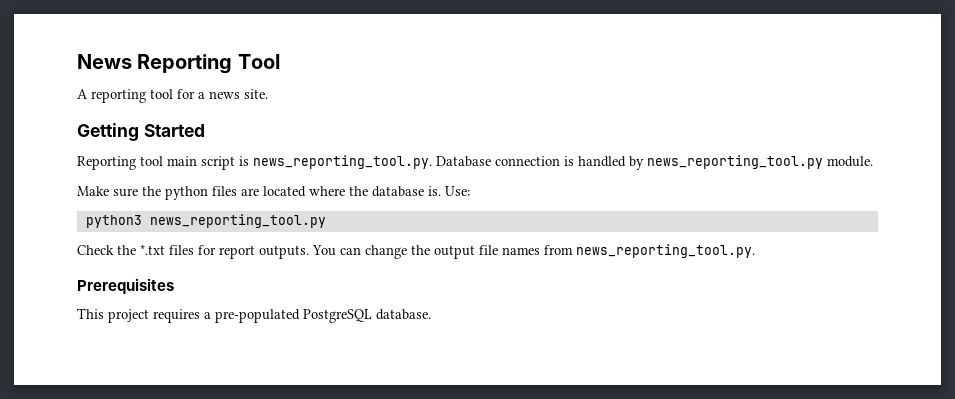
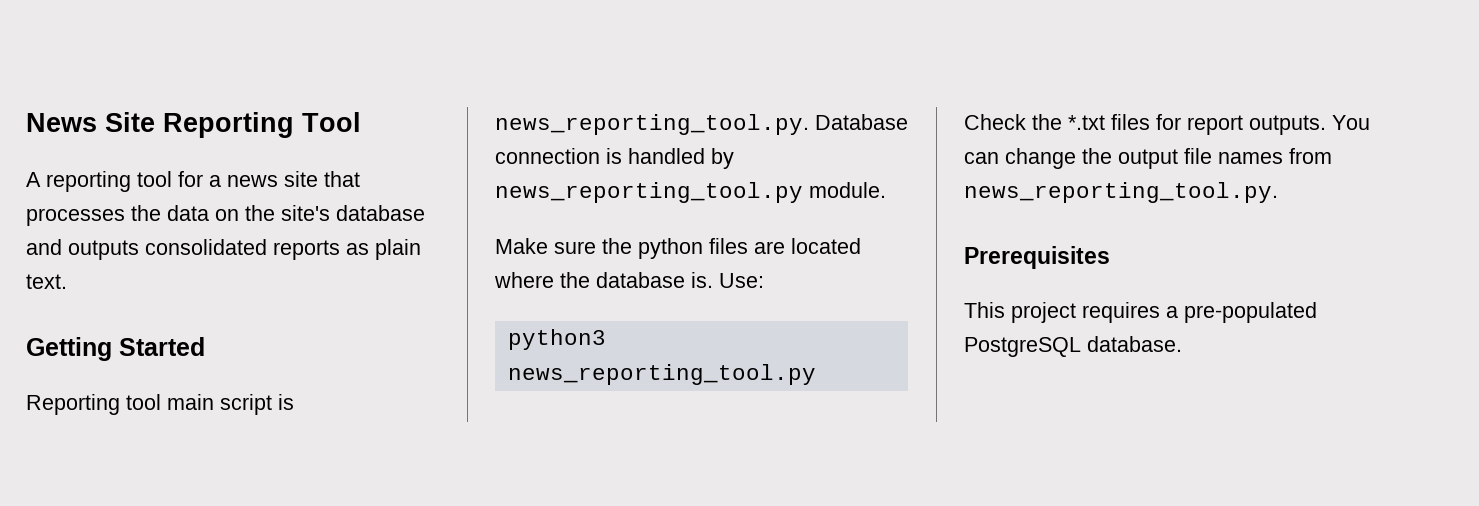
- News Reporting Tool
+ News Site Reporting Tool
- A reporting tool for a news site.
+ A reporting tool for a news site that processes the data on the site's database and outputs consolidated reports as plain text.

